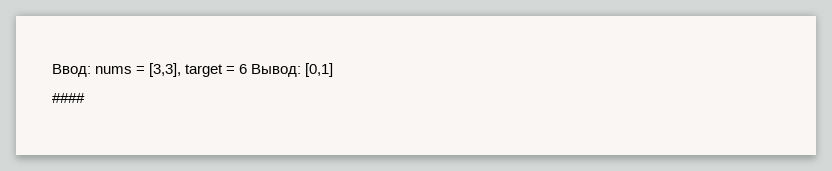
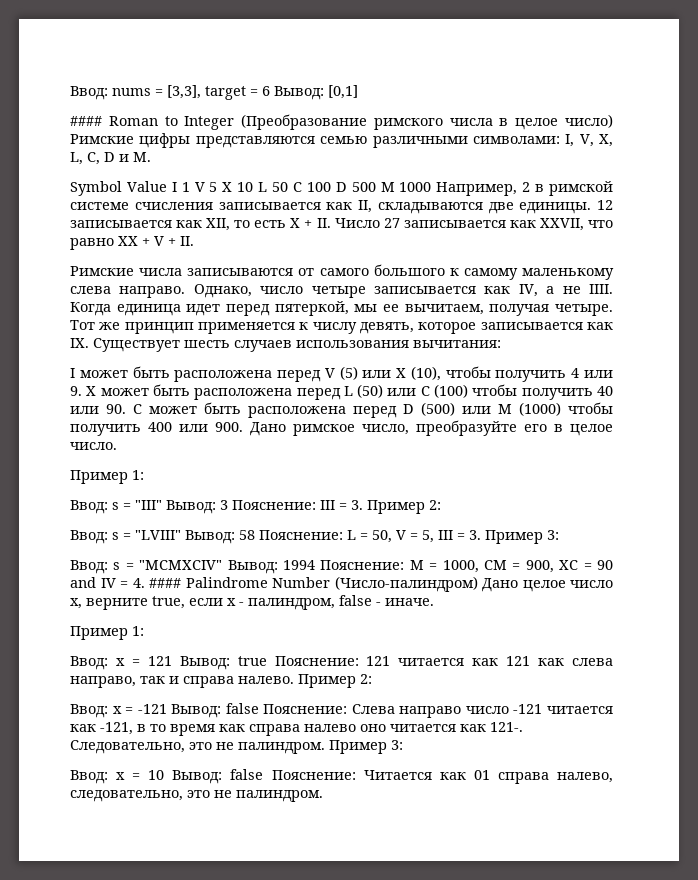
- ####
+ #### Roman to Integer (Преобразование римского числа в целое число) Римские цифры представляются семью различными символами: I, V, X, L, C, D и M.
+ Symbol Value I 1 V 5 X 10 L 50 C 100 D 500 M 1000 Например, 2 в римской системе счисления записывается как II, складываются две единицы. 12 записывается как XII, то есть X + II. Число 27 записывается как XXVII, что равно XX + V + II.
+ Римские числа записываются от самого большого к самому маленькому слева направо. Однако, число четыре записывается как IV, а не IIII. Когда единица идет перед пятеркой, мы ее вычитаем, получая четыре. Тот же принцип применяется к числу девять, которое записывается как IX. Существует шесть случаев использования вычитания:
+ I может быть расположена перед V (5) или X (10), чтобы получить 4 или 9. X может быть расположена перед L (50) или C (100) чтобы получить 40 или 90. C может быть расположена перед D (500) или M (1000) чтобы получить 400 или 900. Дано римское число, преобразуйте его в целое число.
+ Пример 1:
+ Ввод: s = "III" Вывод: 3 Пояснение: III = 3. Пример 2:
+ Ввод: s = "LVIII" Вывод: 58 Пояснение: L = 50, V = 5, III = 3. Пример 3:
+ Ввод: s = "MCMXCIV" Вывод: 1994 Пояснение: M = 1000, CM = 900, XC = 90 and IV = 4. #### Palindrome Number (Число-палиндром) Дано целое число x, верните true, если x - палиндром, false - иначе.
+ Пример 1:
+ Ввод: x = 121 Вывод: true Пояснение: 121 читается как 121 как слева направо, так и справа налево. Пример 2:
+ Ввод: x = -121 Вывод: false Пояснение: Слева направо число -121 читается как -121, в то время как справа налево оно читается как 121-. Следовательно, это не палиндром. Пример 3:
+ Ввод: x = 10 Вывод: false Пояснение: Читается как 01 справа налево, следовательно, это не палиндром.

